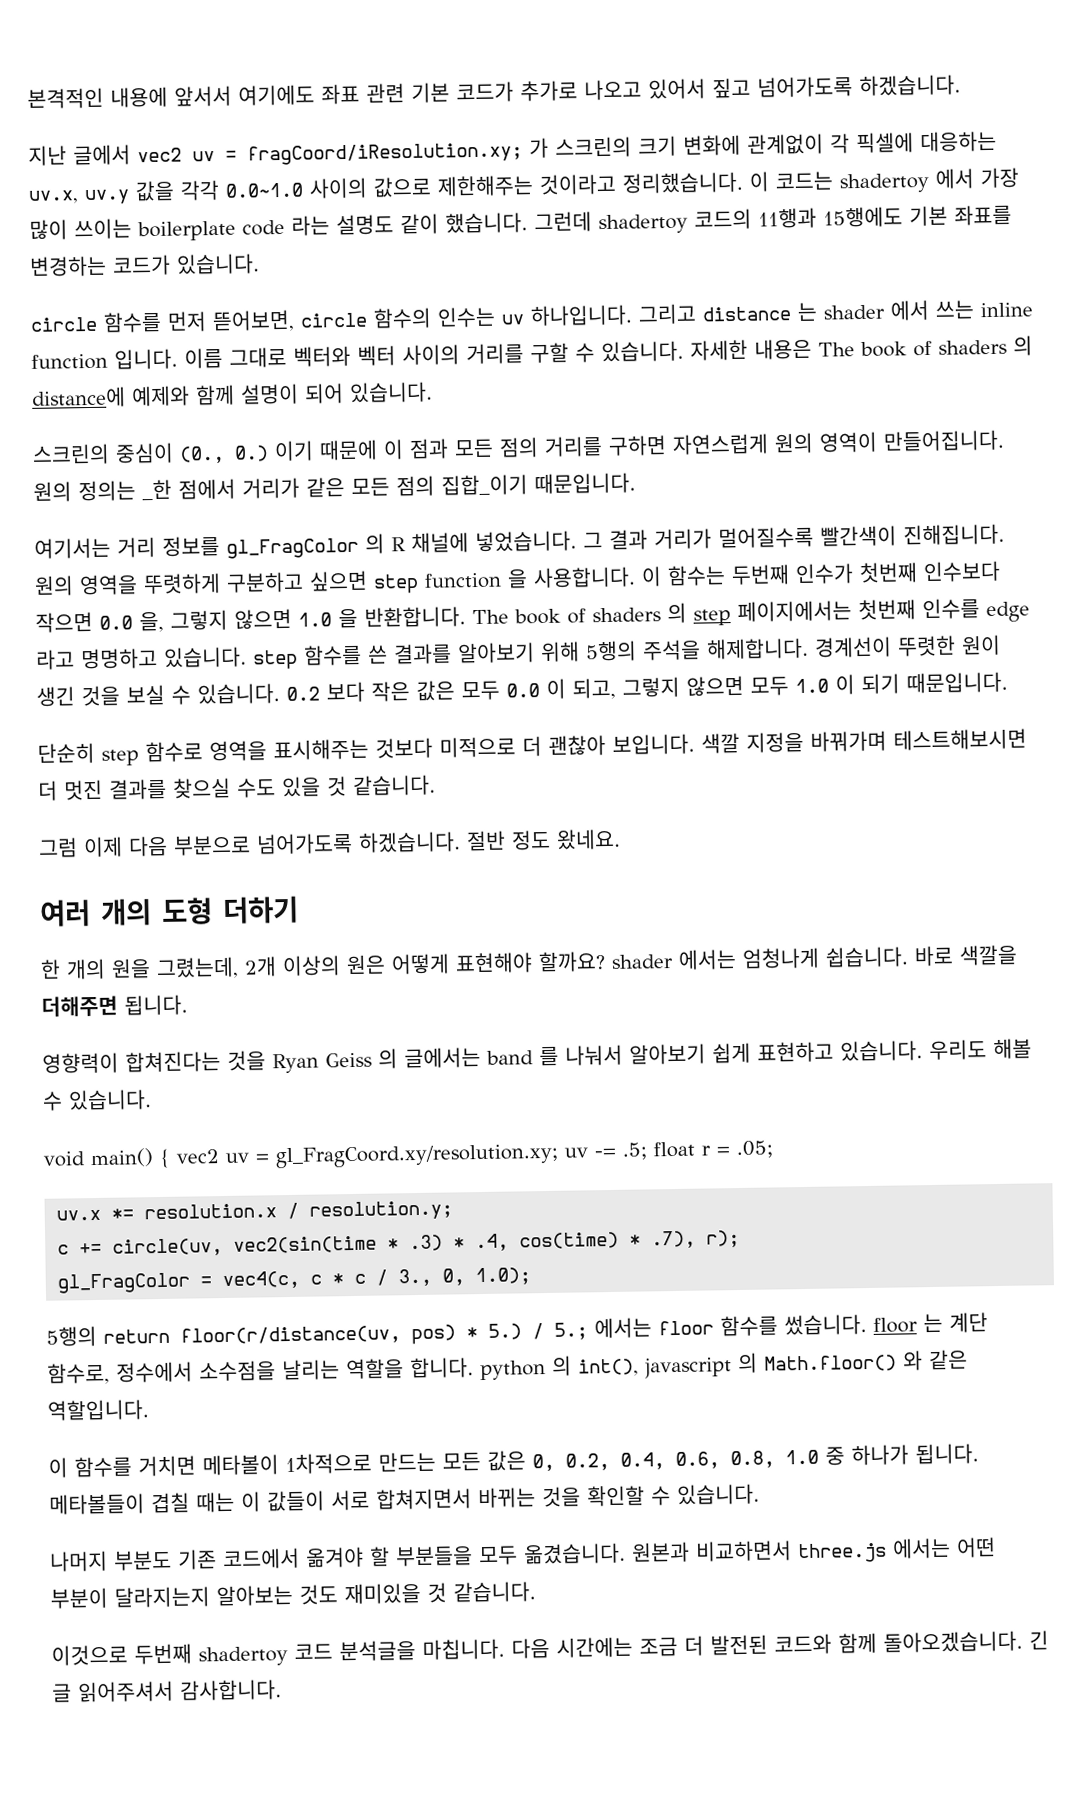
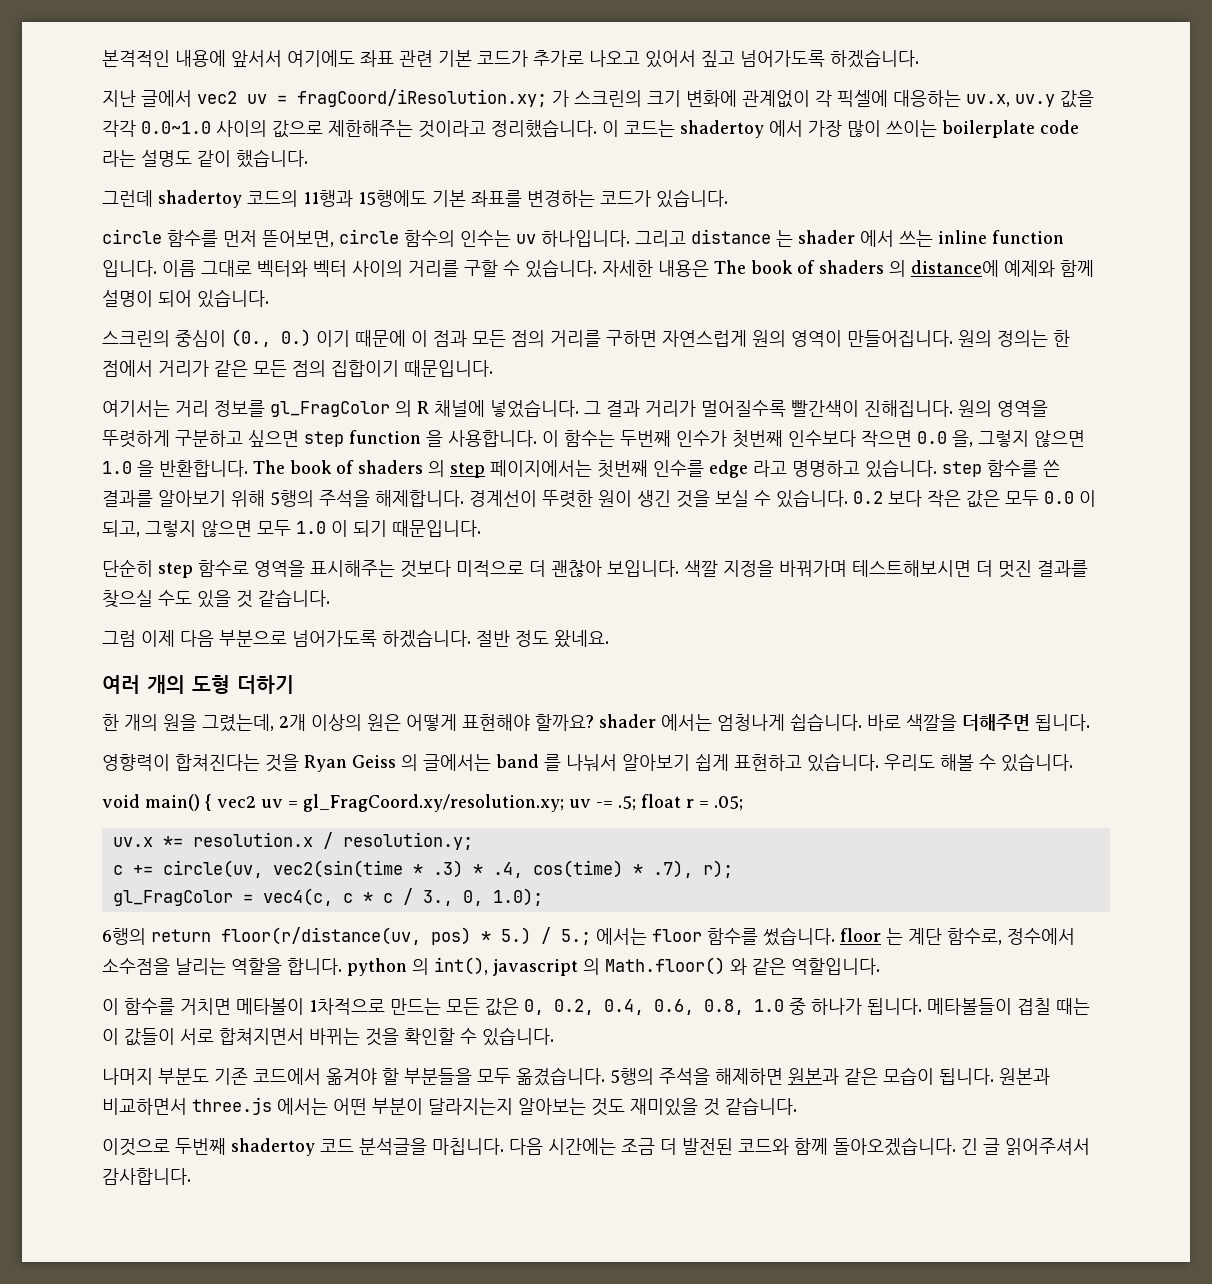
- 이 코드는 shadertoy 에서 가장 많이 쓰이는 boilerplate code 라는 설명도 같이 했습니다. 그런데 shadertoy 코드의 11행과 15행에도 기본 좌표를 변경하는 코드가 있습니다.
+ 이 코드는 shadertoy 에서 가장 많이 쓰이는 boilerplate code 라는 설명도 같이 했습니다.
+ 그런데 shadertoy 코드의 11행과 15행에도 기본 좌표를 변경하는 코드가 있습니다.
- 원의 정의는 _한 점에서 거리가 같은 모든 점의 집합_이기 때문입니다.
+ 원의 정의는 한 점에서 거리가 같은 모든 점의 집합이기 때문입니다.
- 5행의 return floor(r/distance(uv, pos) * 5.) / 5.; 에서는 floor 함수를 썼습니다. floor 는 계단 함수로, 정수에서 소수점을 날리는 역할을 합니다. python 의 int(), javascript 의 Math.floor() 와 같은 역할입니다.
+ 6행의 return floor(r/distance(uv, pos) * 5.) / 5.; 에서는 floor 함수를 썼습니다. floor 는 계단 함수로, 정수에서 소수점을 날리는 역할을 합니다. python 의 int(), javascript 의 Math.floor() 와 같은 역할입니다.
+ 5행의 주석을 해제하면 원본과 같은 모습이 됩니다.

